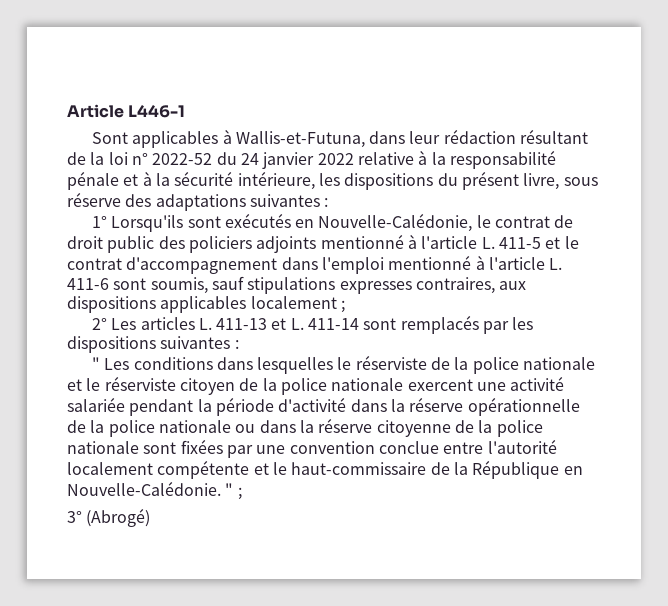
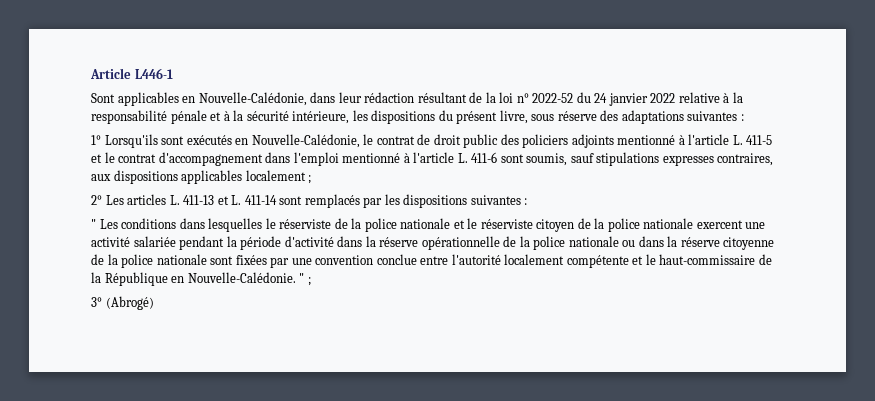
- Sont applicables à Wallis-et-Futuna, dans leur rédaction résultant de la loi n° 2022-52 du 24 janvier 2022 relative à la responsabilité pénale et à la sécurité intérieure, les dispositions du présent livre, sous réserve des adaptations suivantes :
+ Sont applicables en Nouvelle-Calédonie, dans leur rédaction résultant de la loi n° 2022-52 du 24 janvier 2022 relative à la responsabilité pénale et à la sécurité intérieure, les dispositions du présent livre, sous réserve des adaptations suivantes :

